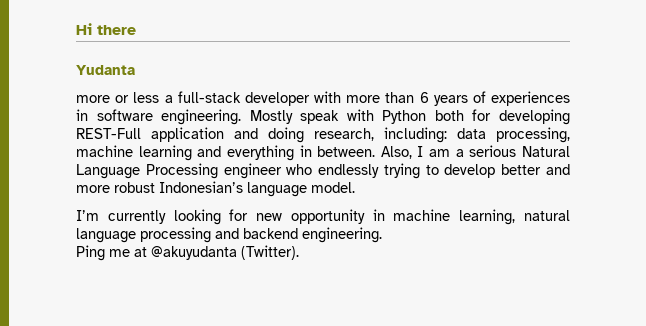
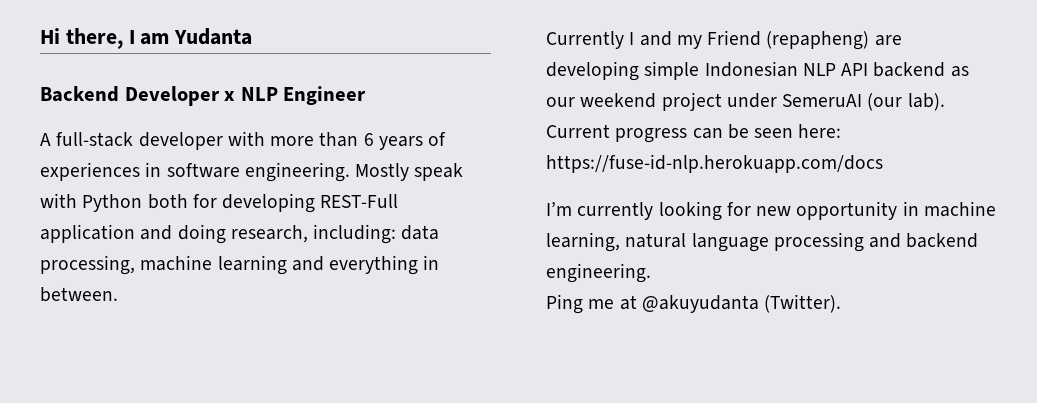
- Hi there
- Yudanta
- more or less a full-stack developer with more than 6 years of experiences in software engineering.
+ Hi there, I am Yudanta
+ Backend Developer x NLP Engineer
+ A full-stack developer with more than 6 years of experiences in software engineering.
- Mostly speak with Python both for developing REST-Full application and doing research, including: data processing, machine learning and everything in between. Also, I am a serious Natural Language Processing engineer who endlessly trying to develop better and more robust Indonesian’s language model.
+ Mostly speak with Python both for developing REST-Full application and doing research, including: data processing, machine learning and everything in between.
+ Currently I and my Friend (repapheng) are developing simple Indonesian NLP API backend as our weekend project under SemeruAI (our lab). Current progress can be seen here: https://fuse-id-nlp.herokuapp.com/docs

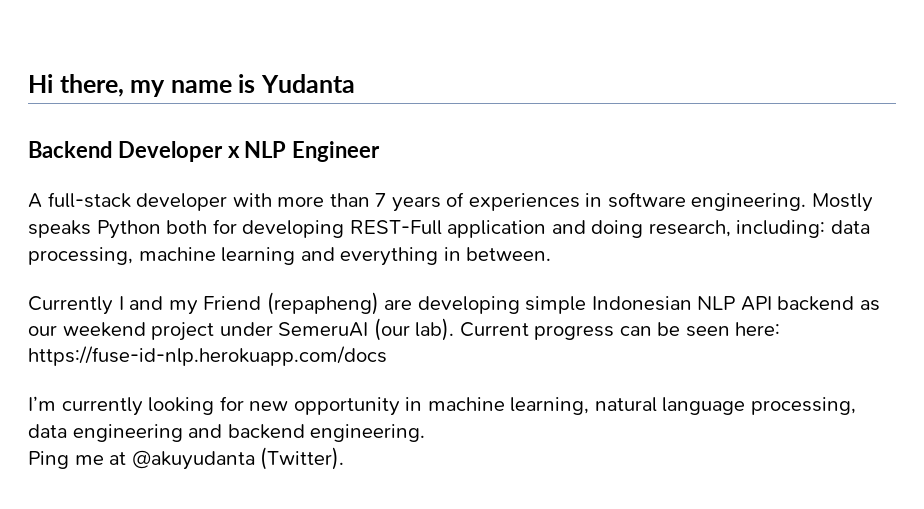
- Hi there, I am Yudanta
+ Hi there, my name is Yudanta
- A full-stack developer with more than 6 years of experiences in software engineering.
+ A full-stack developer with more than 7 years of experiences in software engineering.
- Mostly speak with Python both for developing REST-Full application and doing research, including: data processing, machine learning and everything in between.
+ Mostly speaks Python both for developing REST-Full application and doing research, including: data processing, machine learning and everything in between.
- I’m currently looking for new opportunity in machine learning, natural language processing and backend engineering.
+ I’m currently looking for new opportunity in machine learning, natural language processing, data engineering and backend engineering.

